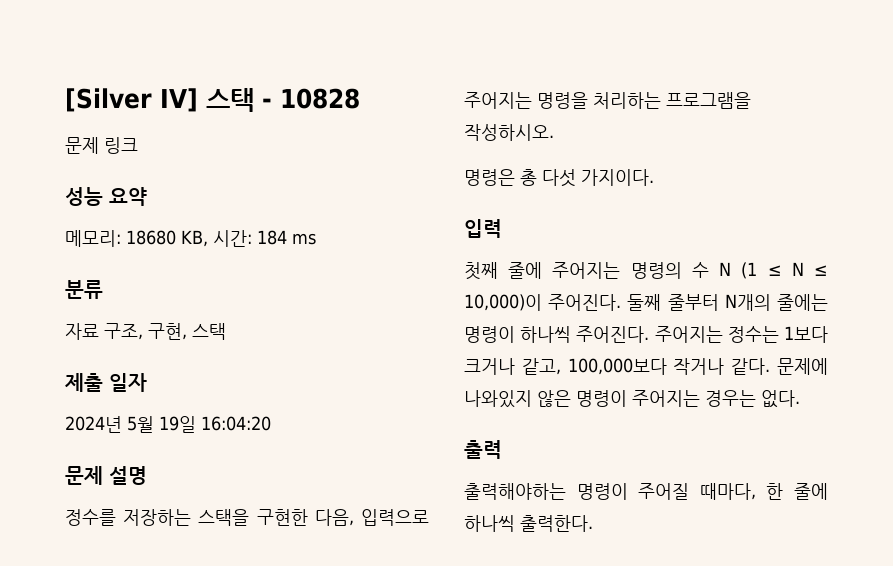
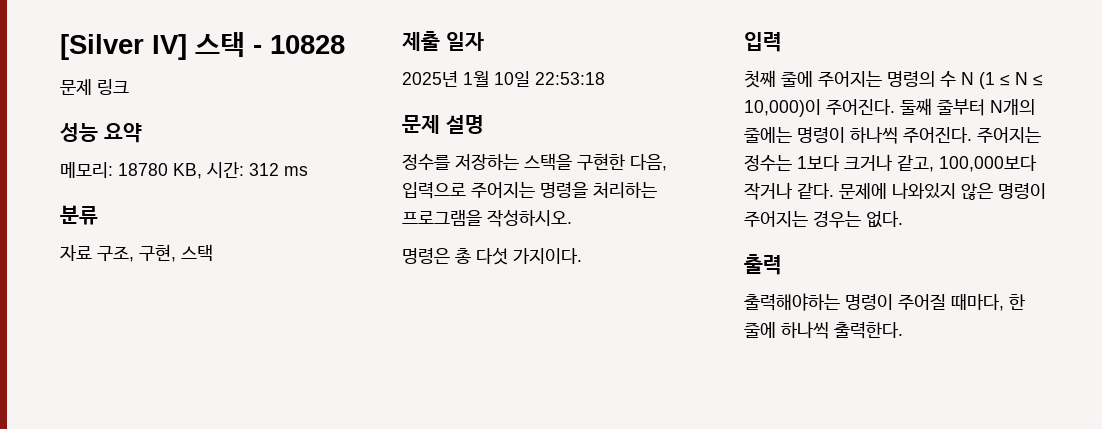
- 메모리: 18680 KB, 시간: 184 ms
+ 메모리: 18780 KB, 시간: 312 ms
- 2024년 5월 19일 16:04:20
+ 2025년 1월 10일 22:53:18

